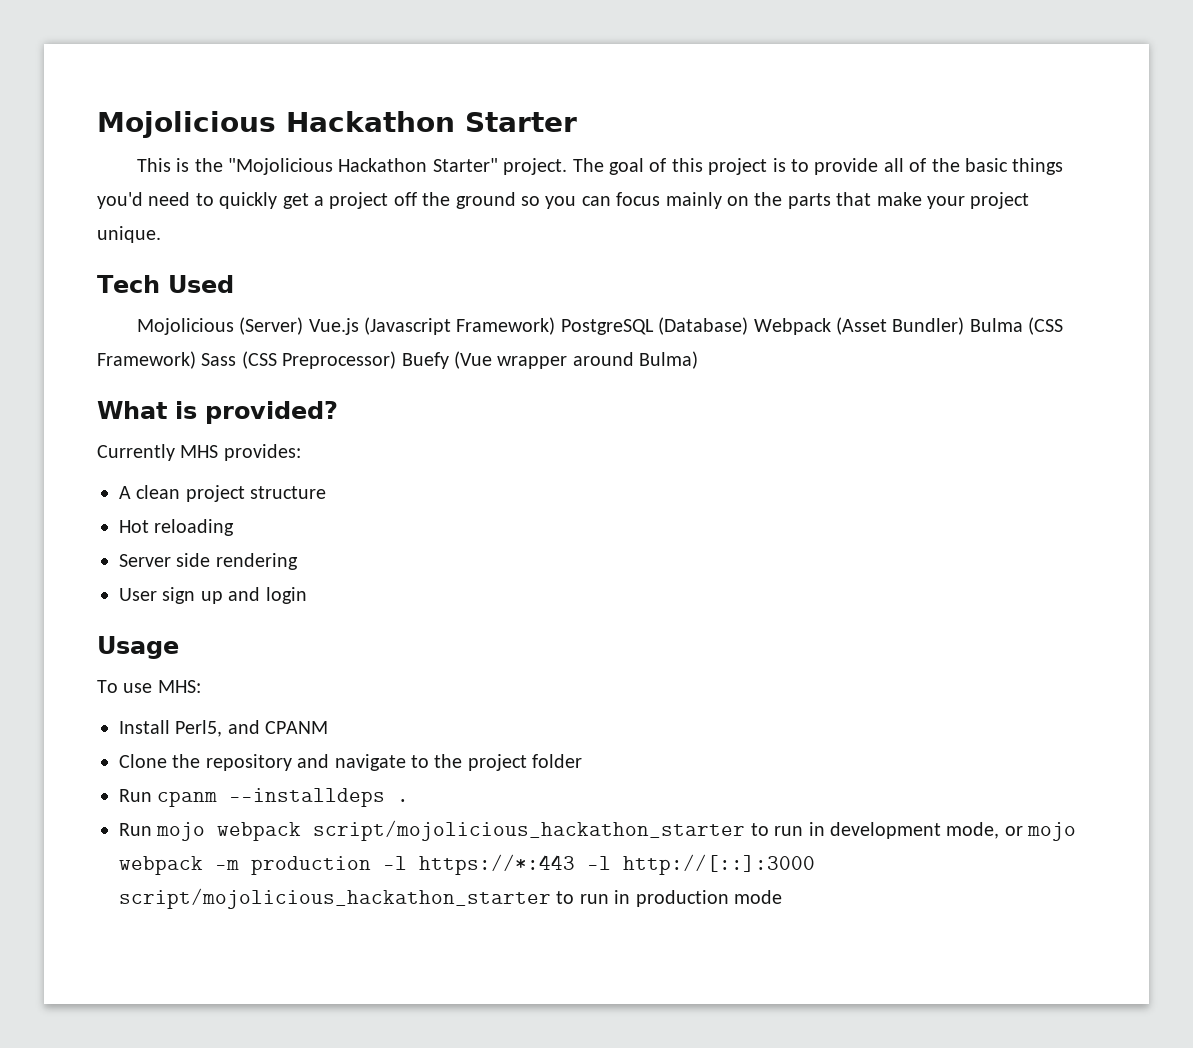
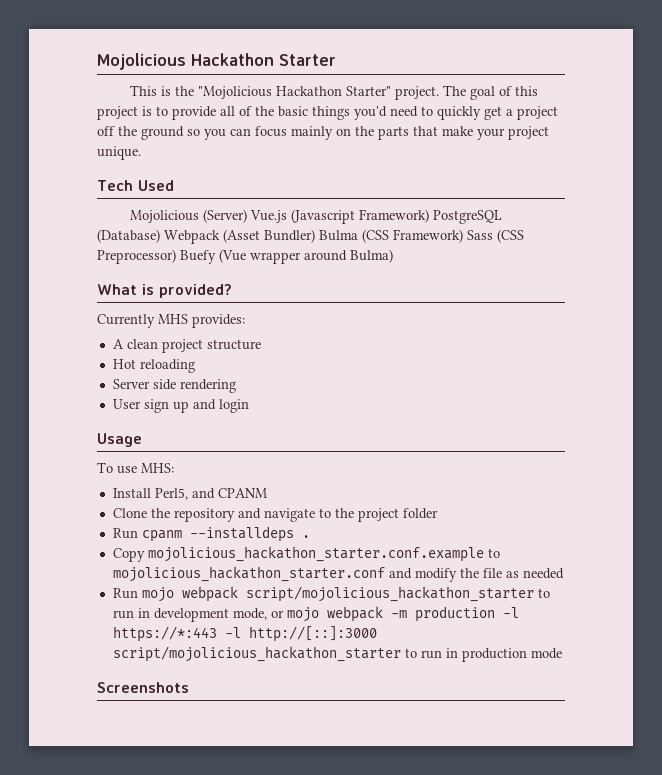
+ Copy mojolicious_hackathon_starter.conf.example to mojolicious_hackathon_starter.conf and modify the file as needed
+ Screenshots

